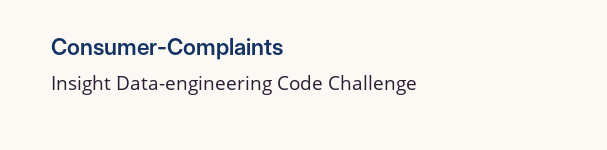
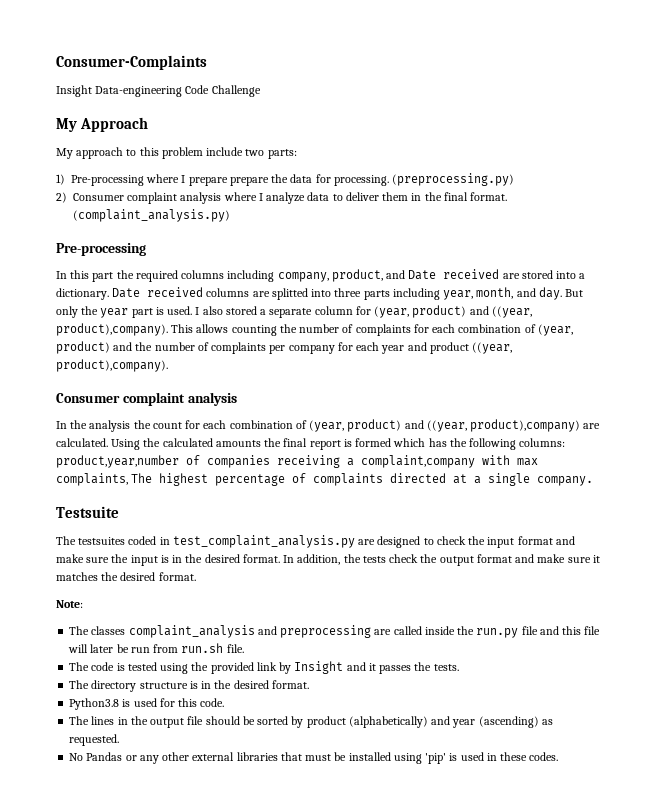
+ My Approach
+ My approach to this problem include two parts:
+ 1) Pre-processing where I prepare prepare the data for processing. (preprocessing.py)
+ 2) Consumer complaint analysis where I analyze data to deliver them in the final format. (complaint_analysis.py)
+ Pre-processing
+ In this part the required columns including company, product, and Date received are stored into a dictionary. Date received columns are splitted into three parts including year, month, and day. But only the year part is used. I also stored a separate column for (year, product) and ((year, product),company). This allows counting the number of complaints for each combination of (year, product) and the number of complaints per company for each year and product ((year, product),company).
+ Consumer complaint analysis
+ In the analysis the count for each combination of (year, product) and ((year, product),company) are calculated. Using the calculated amounts the final report is formed which has the following columns: product,year,number of companies receiving a complaint,company with max complaints, The highest percentage of complaints directed at a single company.
+ Testsuite
+ The testsuites coded in test_complaint_analysis.py are designed to check the input format and make sure the input is in the desired format. In addition, the tests check the output format and make sure it matches the desired format.
+ Note:
+ The classes complaint_analysis and preprocessing are called inside the run.py file and this file will later be run from run.sh file.
+ The code is tested using the provided link by Insight and it passes the tests.
+ The directory structure is in the desired format.
+ Python3.8 is used for this code.
+ The lines in the output file should be sorted by product (alphabetically) and year (ascending) as requested.
+ No Pandas or any other external libraries that must be installed using 'pip' is used in these codes.

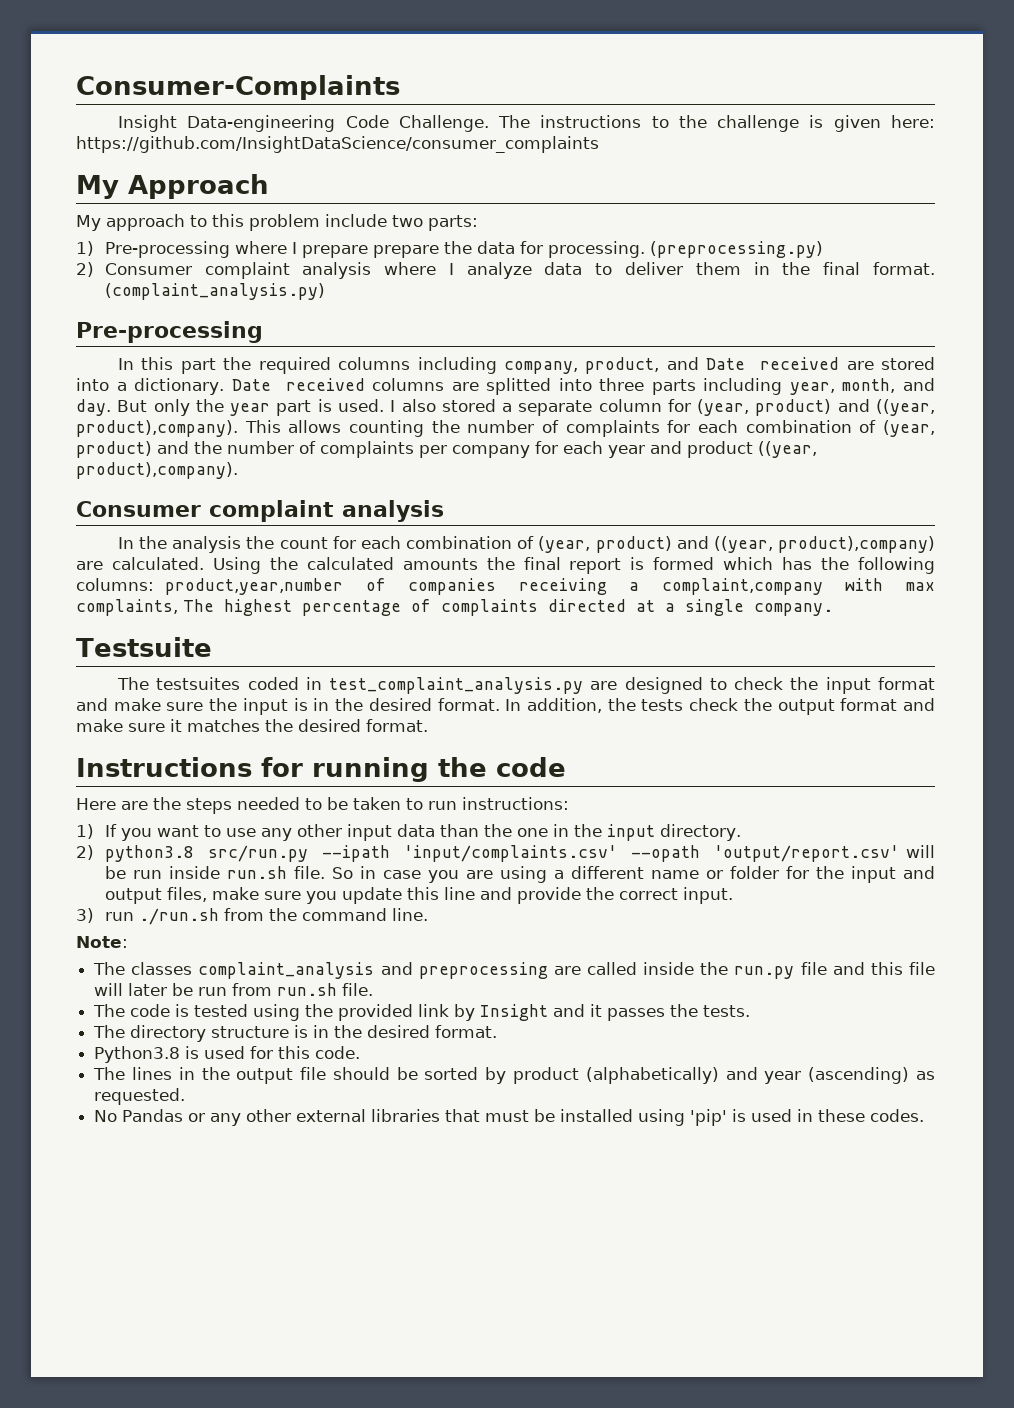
- Insight Data-engineering Code Challenge
+ Insight Data-engineering Code Challenge. The instructions to the challenge is given here: https://github.com/InsightDataScience/consumer_complaints
+ Instructions for running the code
+ Here are the steps needed to be taken to run instructions:
+ 1) If you want to use any other input data than the one in the input directory.
+ 2) python3.8 src/run.py --ipath 'input/complaints.csv' --opath 'output/report.csv' will be run inside run.sh file. So in case you are using a different name or folder for the input and output files, make sure you update this line and provide the correct input.
+ 3) run ./run.sh from the command line.

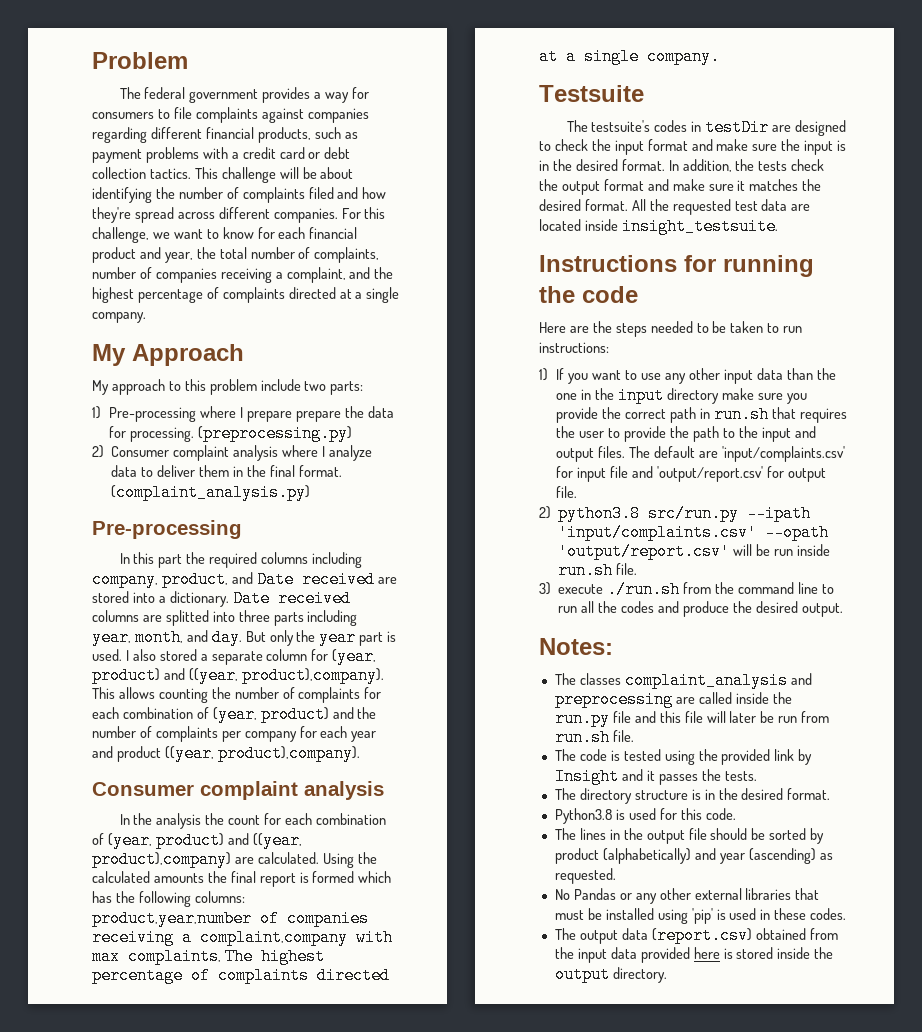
- Consumer-Complaints
- Insight Data-engineering Code Challenge. The instructions to the challenge is given here: https://github.com/InsightDataScience/consumer_complaints
+ Problem
+ The federal government provides a way for consumers to file complaints against companies regarding different financial products, such as payment problems with a credit card or debt collection tactics. This challenge will be about identifying the number of complaints filed and how they're spread across different companies. For this challenge, we want to know for each financial product and year, the total number of complaints, number of companies receiving a complaint, and the highest percentage of complaints directed at a single company.
- The testsuites coded in test_complaint_analysis.py are designed to check the input format and make sure the input is in the desired format.
+ The testsuite's codes in testDir are designed to check the input format and make sure the input is in the desired format.
+ All the requested test data are located inside insight_testsuite.
- 1) If you want to use any other input data than the one in the input directory.
+ 1) If you want to use any other input data than the one in the input directory make sure you provide the correct path in run.sh that requires the user to provide the path to the input and output files. The default are 'input/complaints.csv' for input file and 'output/report.csv' for output file.
- So in case you are using a different name or folder for the input and output files, make sure you update this line and provide the correct input.
- 3) run ./run.sh from the command line.
- Note:
+ 3) execute ./run.sh from the command line to run all the codes and produce the desired output.
+ Notes:
+ The output data (report.csv) obtained from the input data provided here is stored inside the output directory.

